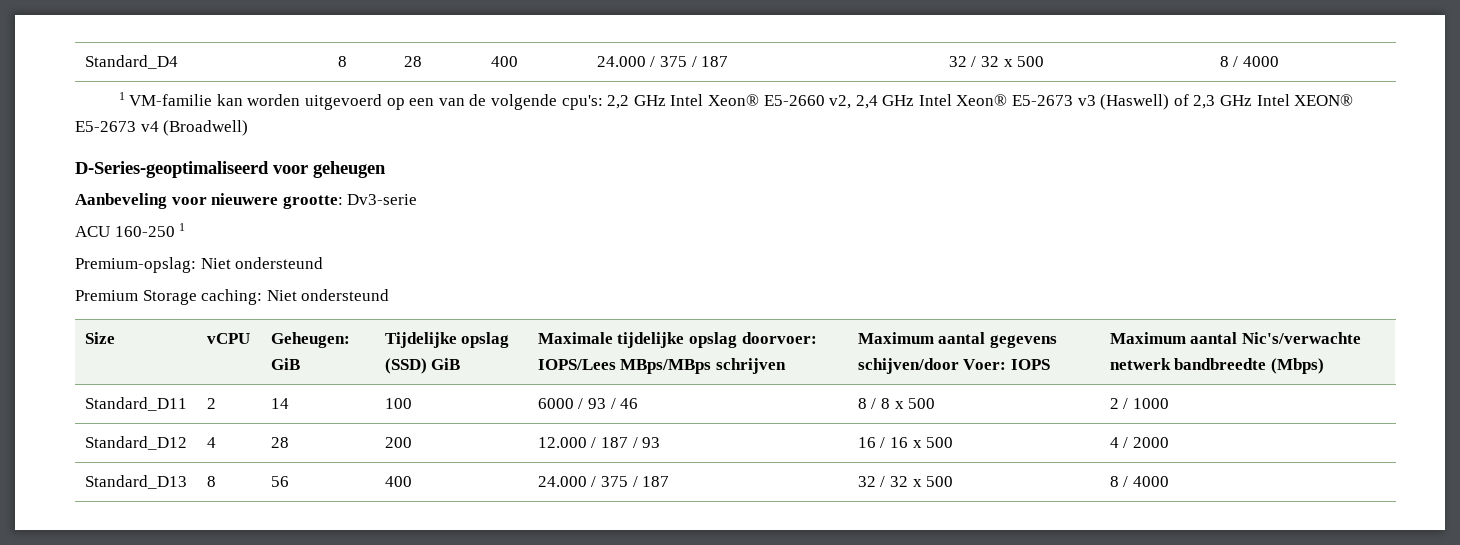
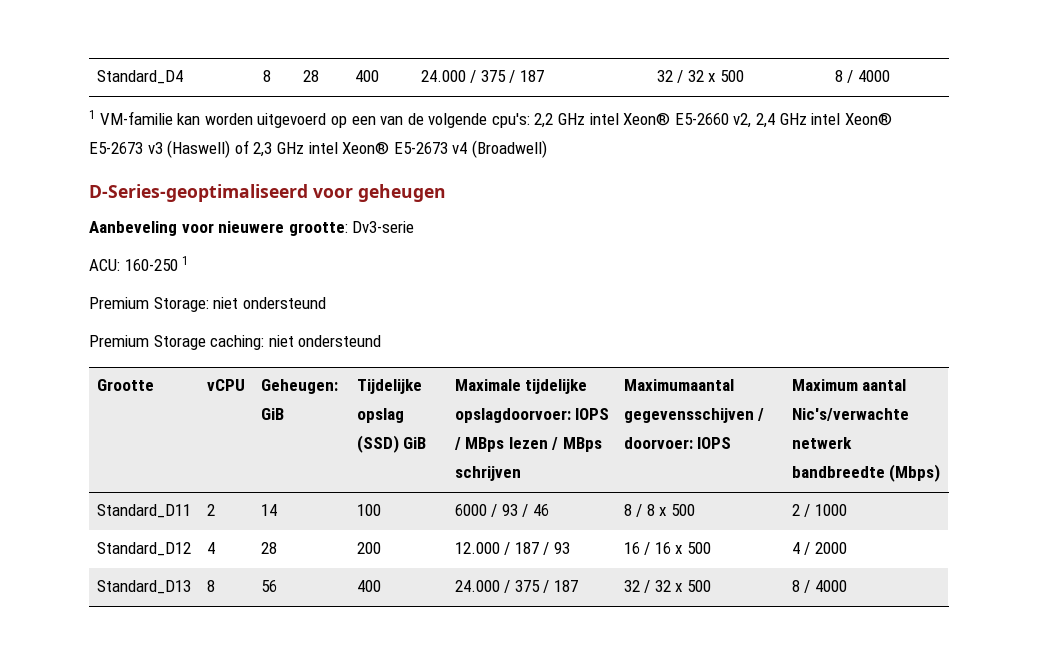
- 1 VM-familie kan worden uitgevoerd op een van de volgende cpu's: 2,2 GHz Intel Xeon® E5-2660 v2, 2,4 GHz Intel Xeon® E5-2673 v3 (Haswell) of 2,3 GHz Intel XEON® E5-2673 v4 (Broadwell)
+ 1 VM-familie kan worden uitgevoerd op een van de volgende cpu's: 2,2 GHz intel Xeon® E5-2660 v2, 2,4 GHz intel Xeon® E5-2673 v3 (Haswell) of 2,3 GHz intel Xeon® E5-2673 v4 (Broadwell)
- ACU 160-250 1
+ ACU: 160-250 1
- Premium-opslag: Niet ondersteund
+ Premium Storage: niet ondersteund
- Premium Storage caching: Niet ondersteund
- Size | vCPU | Geheugen: GiB | Tijdelijke opslag (SSD) GiB | Maximale tijdelijke opslag doorvoer: IOPS/Lees MBps/MBps schrijven | Maximum aantal gegevens schijven/door Voer: IOPS | Maximum aantal Nic's/verwachte netwerk bandbreedte (Mbps)
+ Premium Storage caching: niet ondersteund
+ Grootte | vCPU | Geheugen: GiB | Tijdelijke opslag (SSD) GiB | Maximale tijdelijke opslagdoorvoer: IOPS / MBps lezen / MBps schrijven | Maximumaantal gegevensschijven / doorvoer: IOPS | Maximum aantal Nic's/verwachte netwerk bandbreedte (Mbps)

